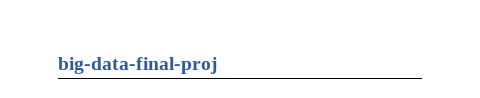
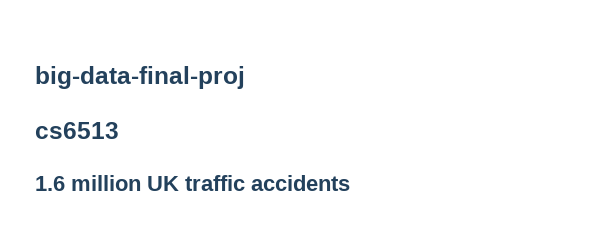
+ cs6513
+ 1.6 million UK traffic accidents

